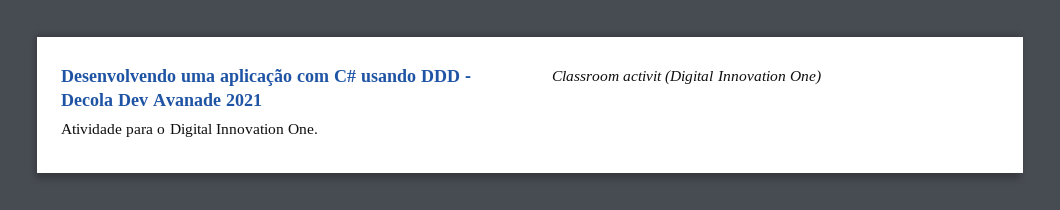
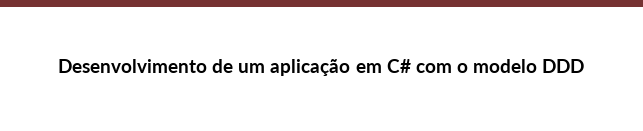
- Desenvolvendo uma aplicação com C# usando DDD - Decola Dev Avanade 2021
- Atividade para o Digital Innovation One.
- Classroom activit (Digital Innovation One)
+ Desenvolvimento de um aplicação em C# com o modelo DDD

